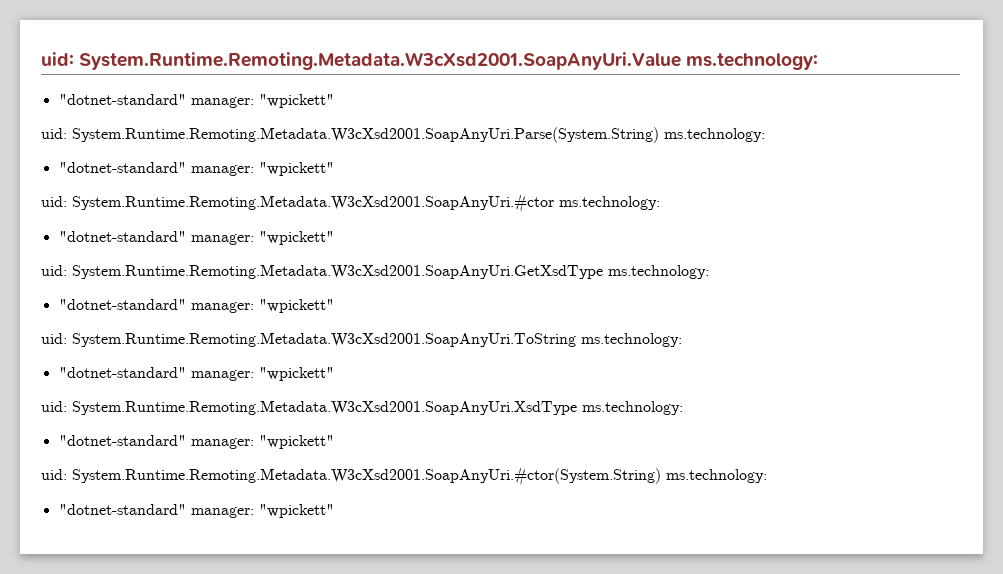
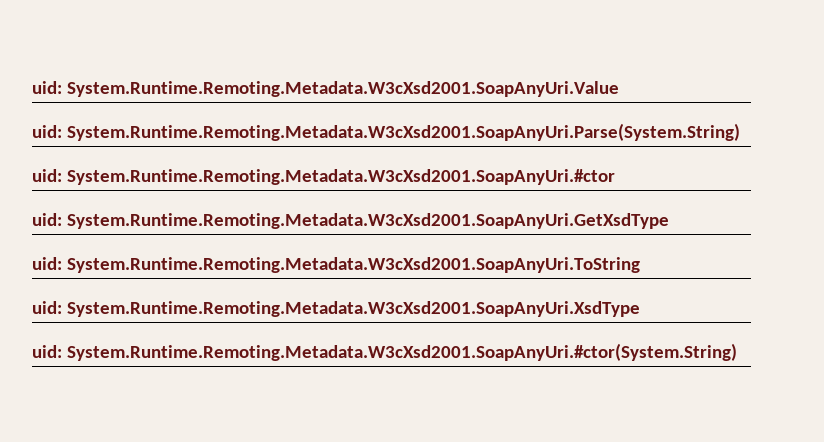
- uid: System.Runtime.Remoting.Metadata.W3cXsd2001.SoapAnyUri.Value ms.technology:
- "dotnet-standard" manager: "wpickett"
- uid: System.Runtime.Remoting.Metadata.W3cXsd2001.SoapAnyUri.Parse(System.String) ms.technology:
- "dotnet-standard" manager: "wpickett"
- uid: System.Runtime.Remoting.Metadata.W3cXsd2001.SoapAnyUri.#ctor ms.technology:
- "dotnet-standard" manager: "wpickett"
- uid: System.Runtime.Remoting.Metadata.W3cXsd2001.SoapAnyUri.GetXsdType ms.technology:
- "dotnet-standard" manager: "wpickett"
- uid: System.Runtime.Remoting.Metadata.W3cXsd2001.SoapAnyUri.ToString ms.technology:
- "dotnet-standard" manager: "wpickett"
- uid: System.Runtime.Remoting.Metadata.W3cXsd2001.SoapAnyUri.XsdType ms.technology:
- "dotnet-standard" manager: "wpickett"
- uid: System.Runtime.Remoting.Metadata.W3cXsd2001.SoapAnyUri.#ctor(System.String) ms.technology:
- "dotnet-standard" manager: "wpickett"
+ uid: System.Runtime.Remoting.Metadata.W3cXsd2001.SoapAnyUri.Value
+ uid: System.Runtime.Remoting.Metadata.W3cXsd2001.SoapAnyUri.Parse(System.String)
+ uid: System.Runtime.Remoting.Metadata.W3cXsd2001.SoapAnyUri.#ctor
+ uid: System.Runtime.Remoting.Metadata.W3cXsd2001.SoapAnyUri.GetXsdType
+ uid: System.Runtime.Remoting.Metadata.W3cXsd2001.SoapAnyUri.ToString
+ uid: System.Runtime.Remoting.Metadata.W3cXsd2001.SoapAnyUri.XsdType
+ uid: System.Runtime.Remoting.Metadata.W3cXsd2001.SoapAnyUri.#ctor(System.String)

